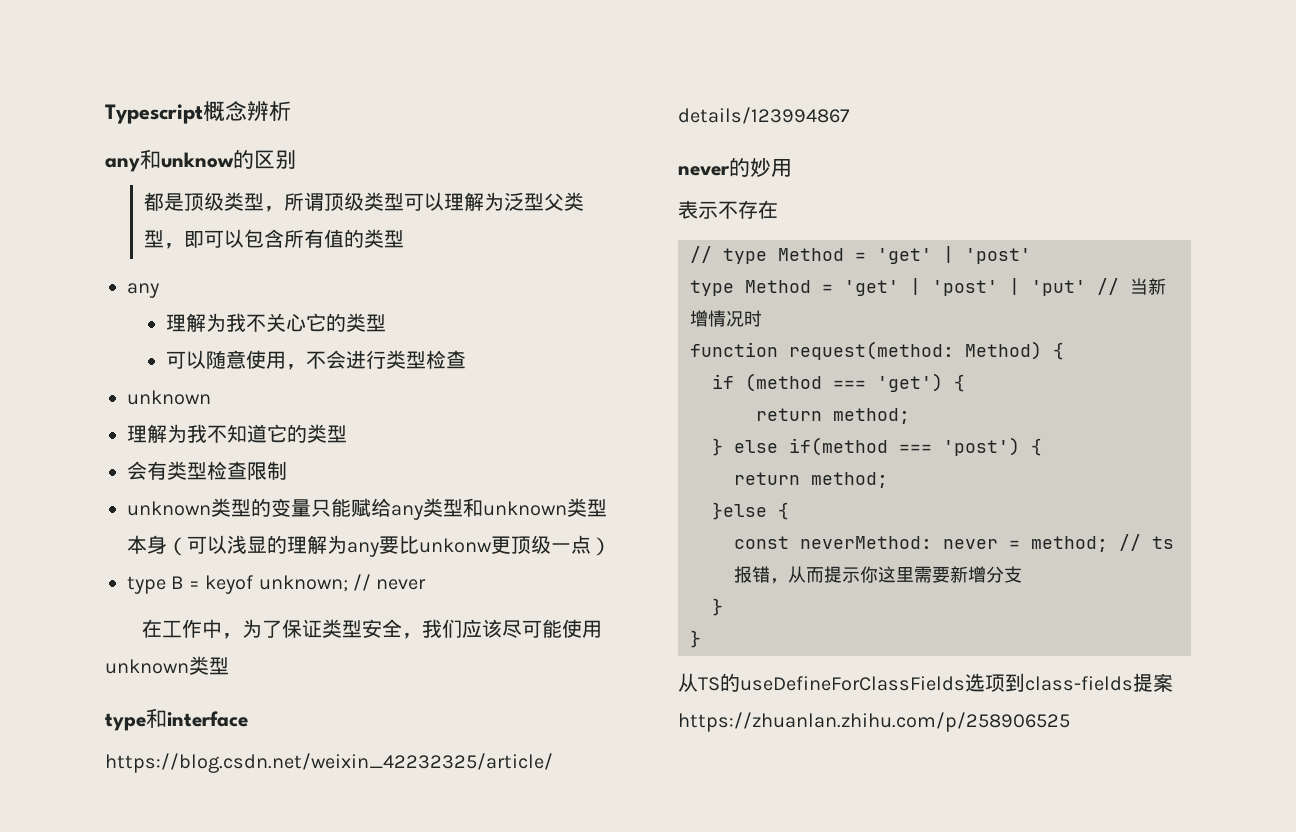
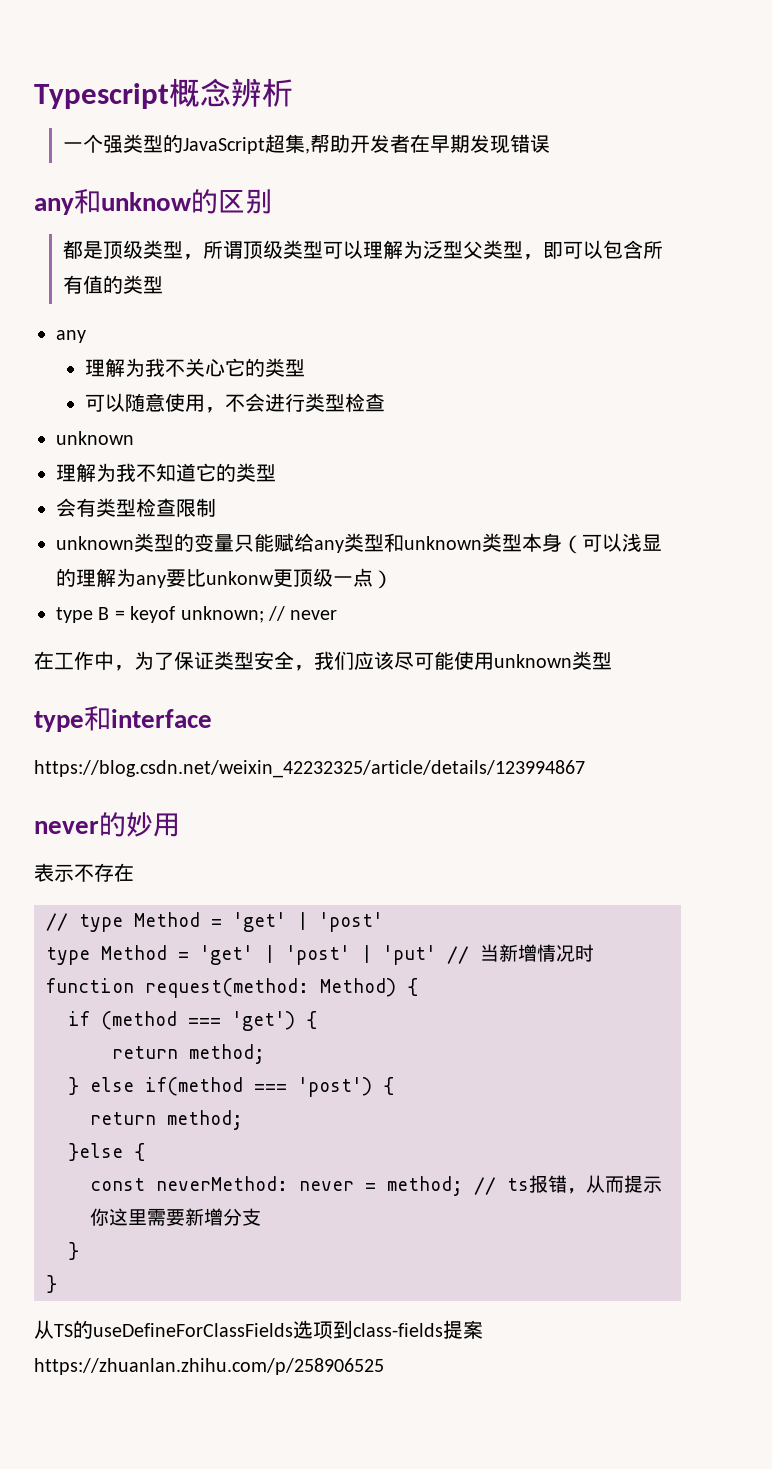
+ 一个强类型的JavaScript超集,帮助开发者在早期发现错误

